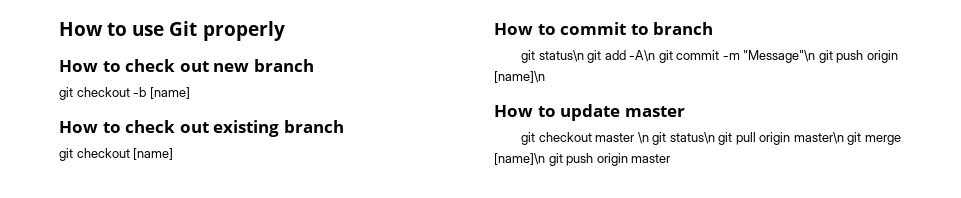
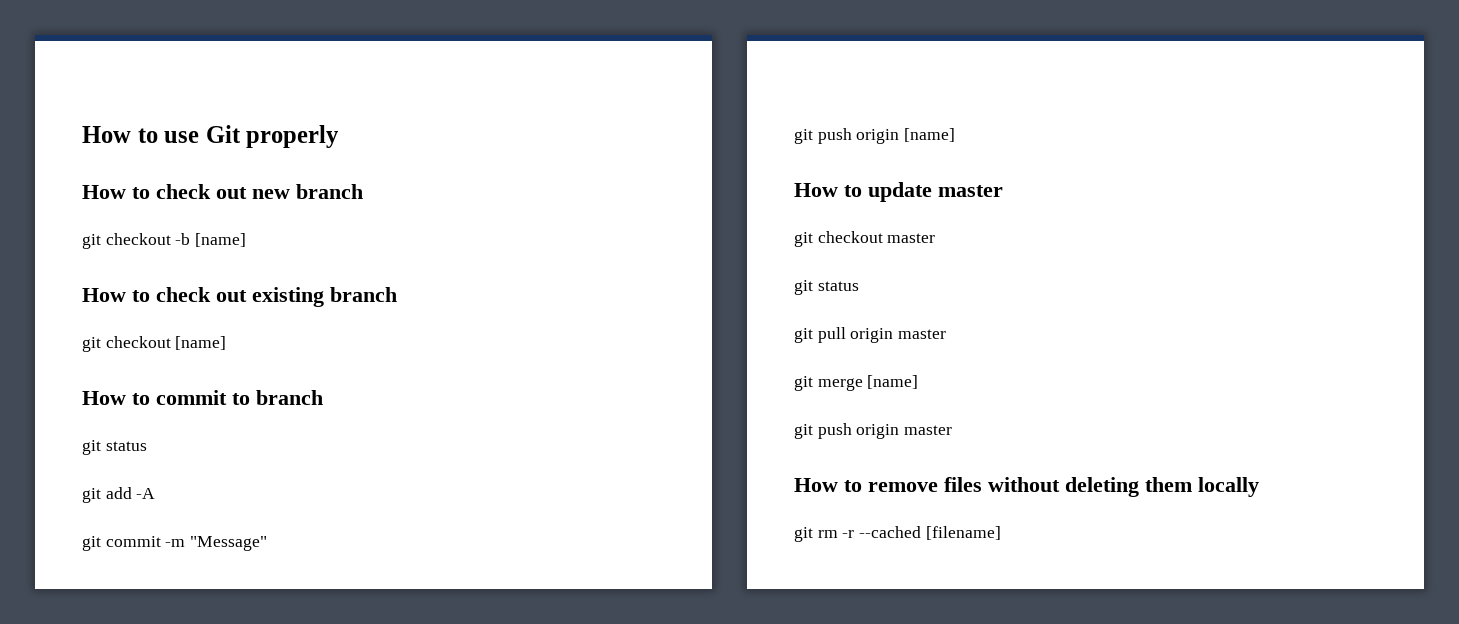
  How to commit to branch
- git status\n git add -A\n git commit -m "Message"\n git push origin [name]\n
+ git status
+ git add -A
+ git commit -m "Message"
+ git push origin [name]
- git checkout master \n git status\n git pull origin master\n git merge [name]\n git push origin master
+ git checkout master
+ git status
+ git pull origin master
+ git merge [name]
+ git push origin master
+ How to remove files without deleting them locally
+ git rm -r --cached [filename]

